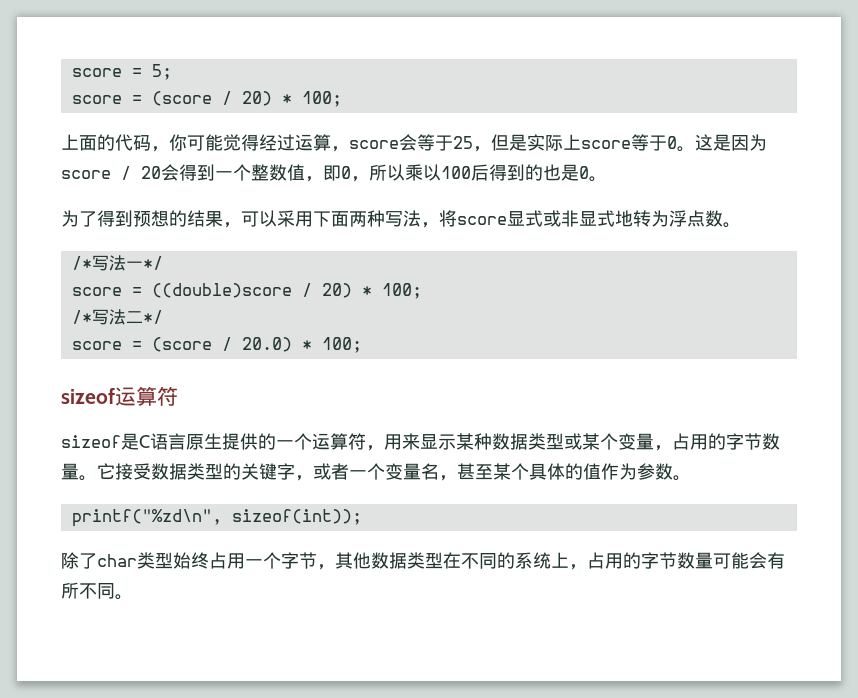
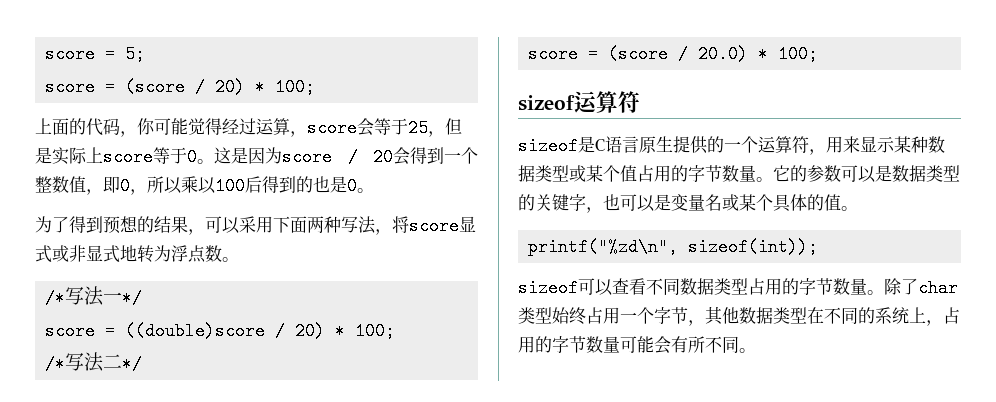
- sizeof是C语言原生提供的一个运算符，用来显示某种数据类型或某个变量，占用的字节数量。
+ sizeof是C语言原生提供的一个运算符，用来显示某种数据类型或某个值占用的字节数量。
- 它接受数据类型的关键字，或者一个变量名，甚至某个具体的值作为参数。
+ 它的参数可以是数据类型的关键字，也可以是变量名或某个具体的值。
+ sizeof可以查看不同数据类型占用的字节数量。

